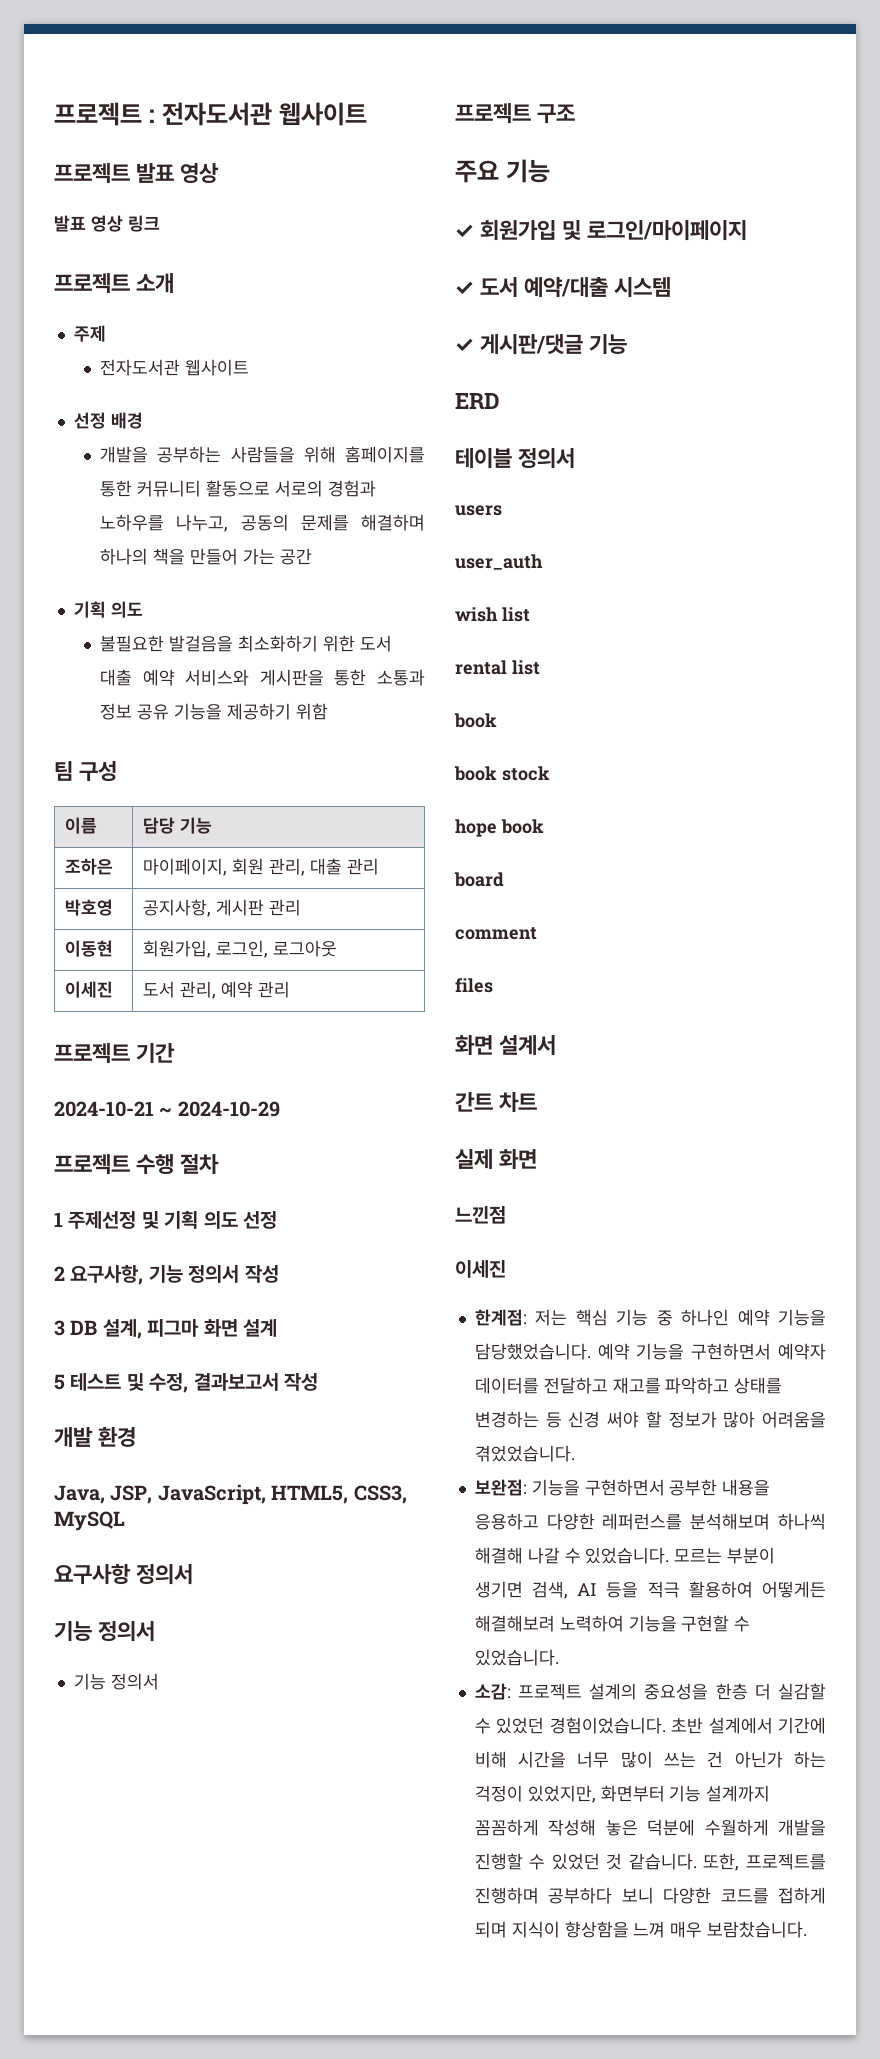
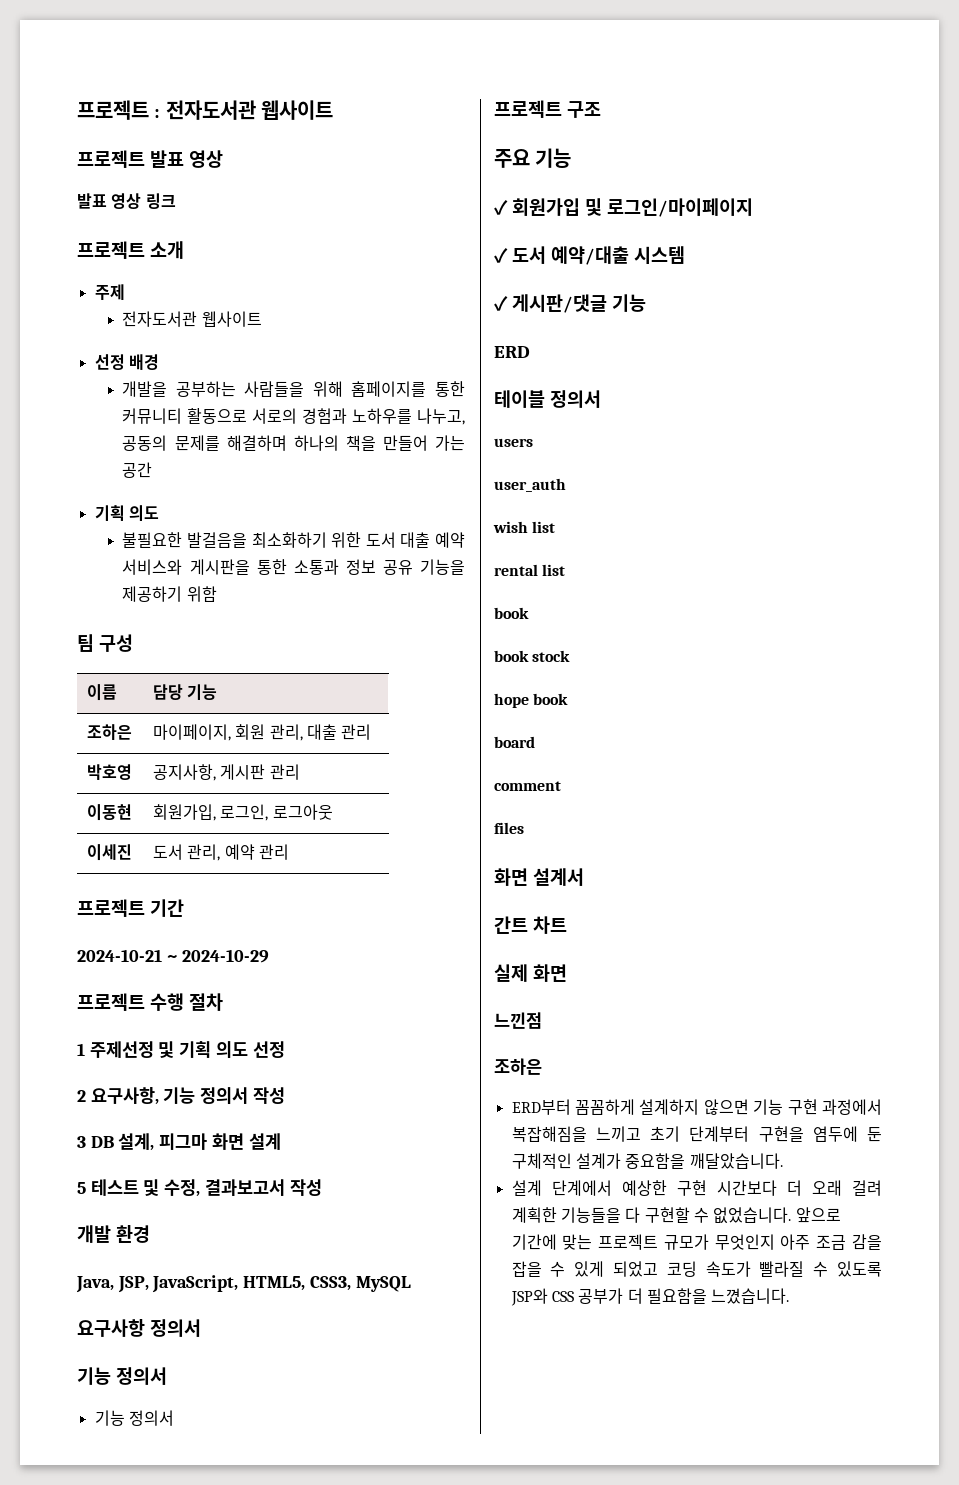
  느낀점
- 이세진
- 한계점: 저는 핵심 기능 중 하나인 예약 기능을 담당했었습니다. 예약 기능을 구현하면서 예약자 데이터를 전달하고 재고를 파악하고 상태를 변경하는 등 신경 써야 할 정보가 많아 어려움을 겪었었습니다.
- 보완점: 기능을 구현하면서 공부한 내용을 응용하고 다양한 레퍼런스를 분석해보며 하나씩 해결해 나갈 수 있었습니다. 모르는 부분이 생기면 검색, AI 등을 적극 활용하여 어떻게든 해결해보려 노력하여 기능을 구현할 수 있었습니다.
- 소감: 프로젝트 설계의 중요성을 한층 더 실감할 수 있었던 경험이었습니다. 초반 설계에서 기간에 비해 시간을 너무 많이 쓰는 건 아닌가 하는 걱정이 있었지만, 화면부터 기능 설계까지 꼼꼼하게 작성해 놓은 덕분에 수월하게 개발을 진행할 수 있었던 것 같습니다. 또한, 프로젝트를 진행하며 공부하다 보니 다양한 코드를 접하게 되며 지식이 향상함을 느껴 매우 보람찼습니다.
+ 조하은
+ ERD부터 꼼꼼하게 설계하지 않으면 기능 구현 과정에서 복잡해짐을 느끼고 초기 단계부터 구현을 염두에 둔 구체적인 설계가 중요함을 깨달았습니다.
+ 설계 단계에서 예상한 구현 시간보다 더 오래 걸려 계획한 기능들을 다 구현할 수 없었습니다. 앞으로 기간에 맞는 프로젝트 규모가 무엇인지 아주 조금 감을 잡을 수 있게 되었고 코딩 속도가 빨라질 수 있도록 JSP와 CSS 공부가 더 필요함을 느꼈습니다.

